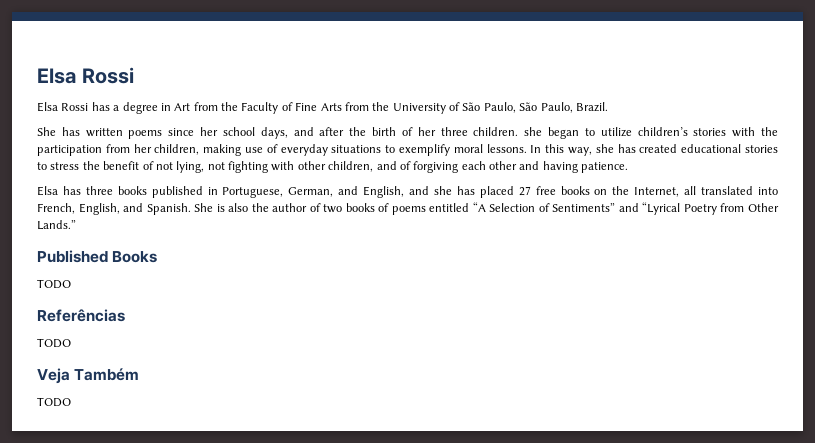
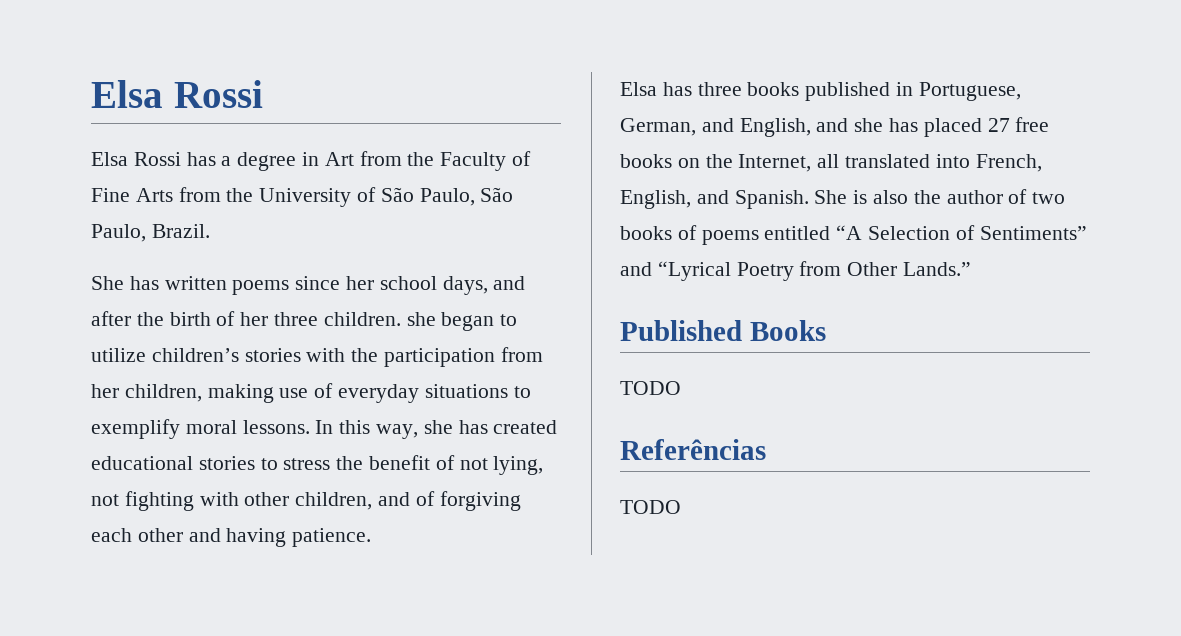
- Veja Também
- TODO

